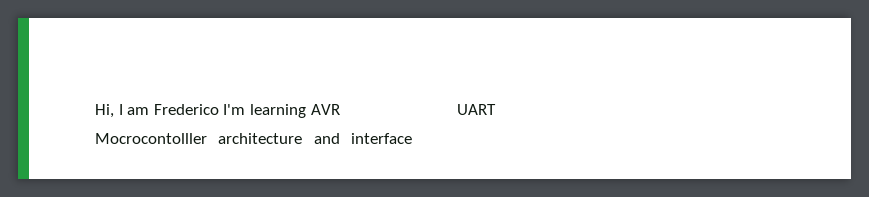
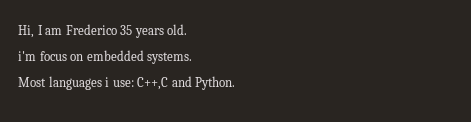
- Hi, I am Frederico I'm learning AVR Mocrocontolller architecture and interface UART
+ Hi, I am Frederico 35 years old.
+ i'm focus on embedded systems.
+ Most languages i use: C++,C and Python.

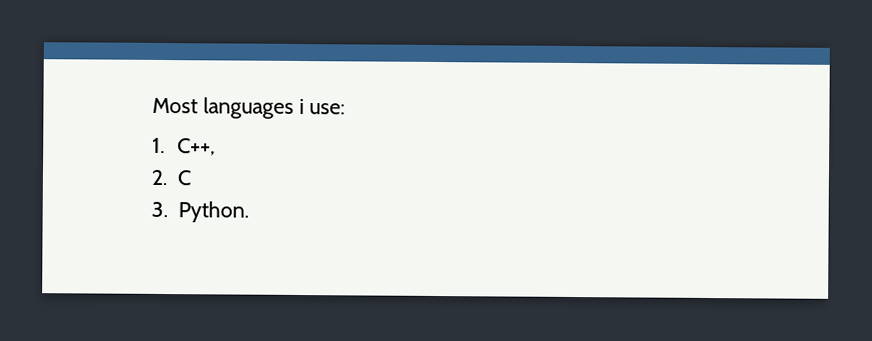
- Hi, I am Frederico 35 years old.
- i'm focus on embedded systems.
- Most languages i use: C++,C and Python.
+ Most languages i use:
+ 1. C++,
+ 2. C
+ 3. Python.

